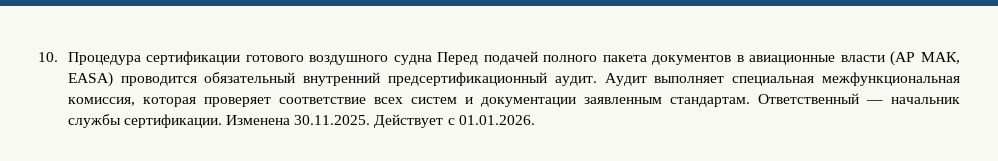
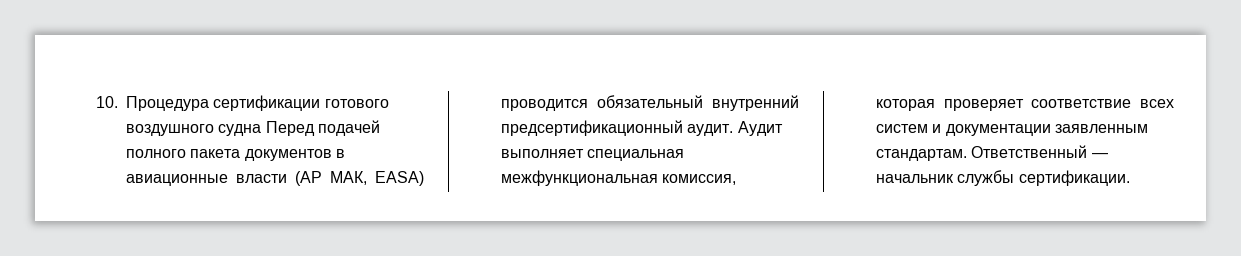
- Изменена 30.11.2025. Действует с 01.01.2026.

